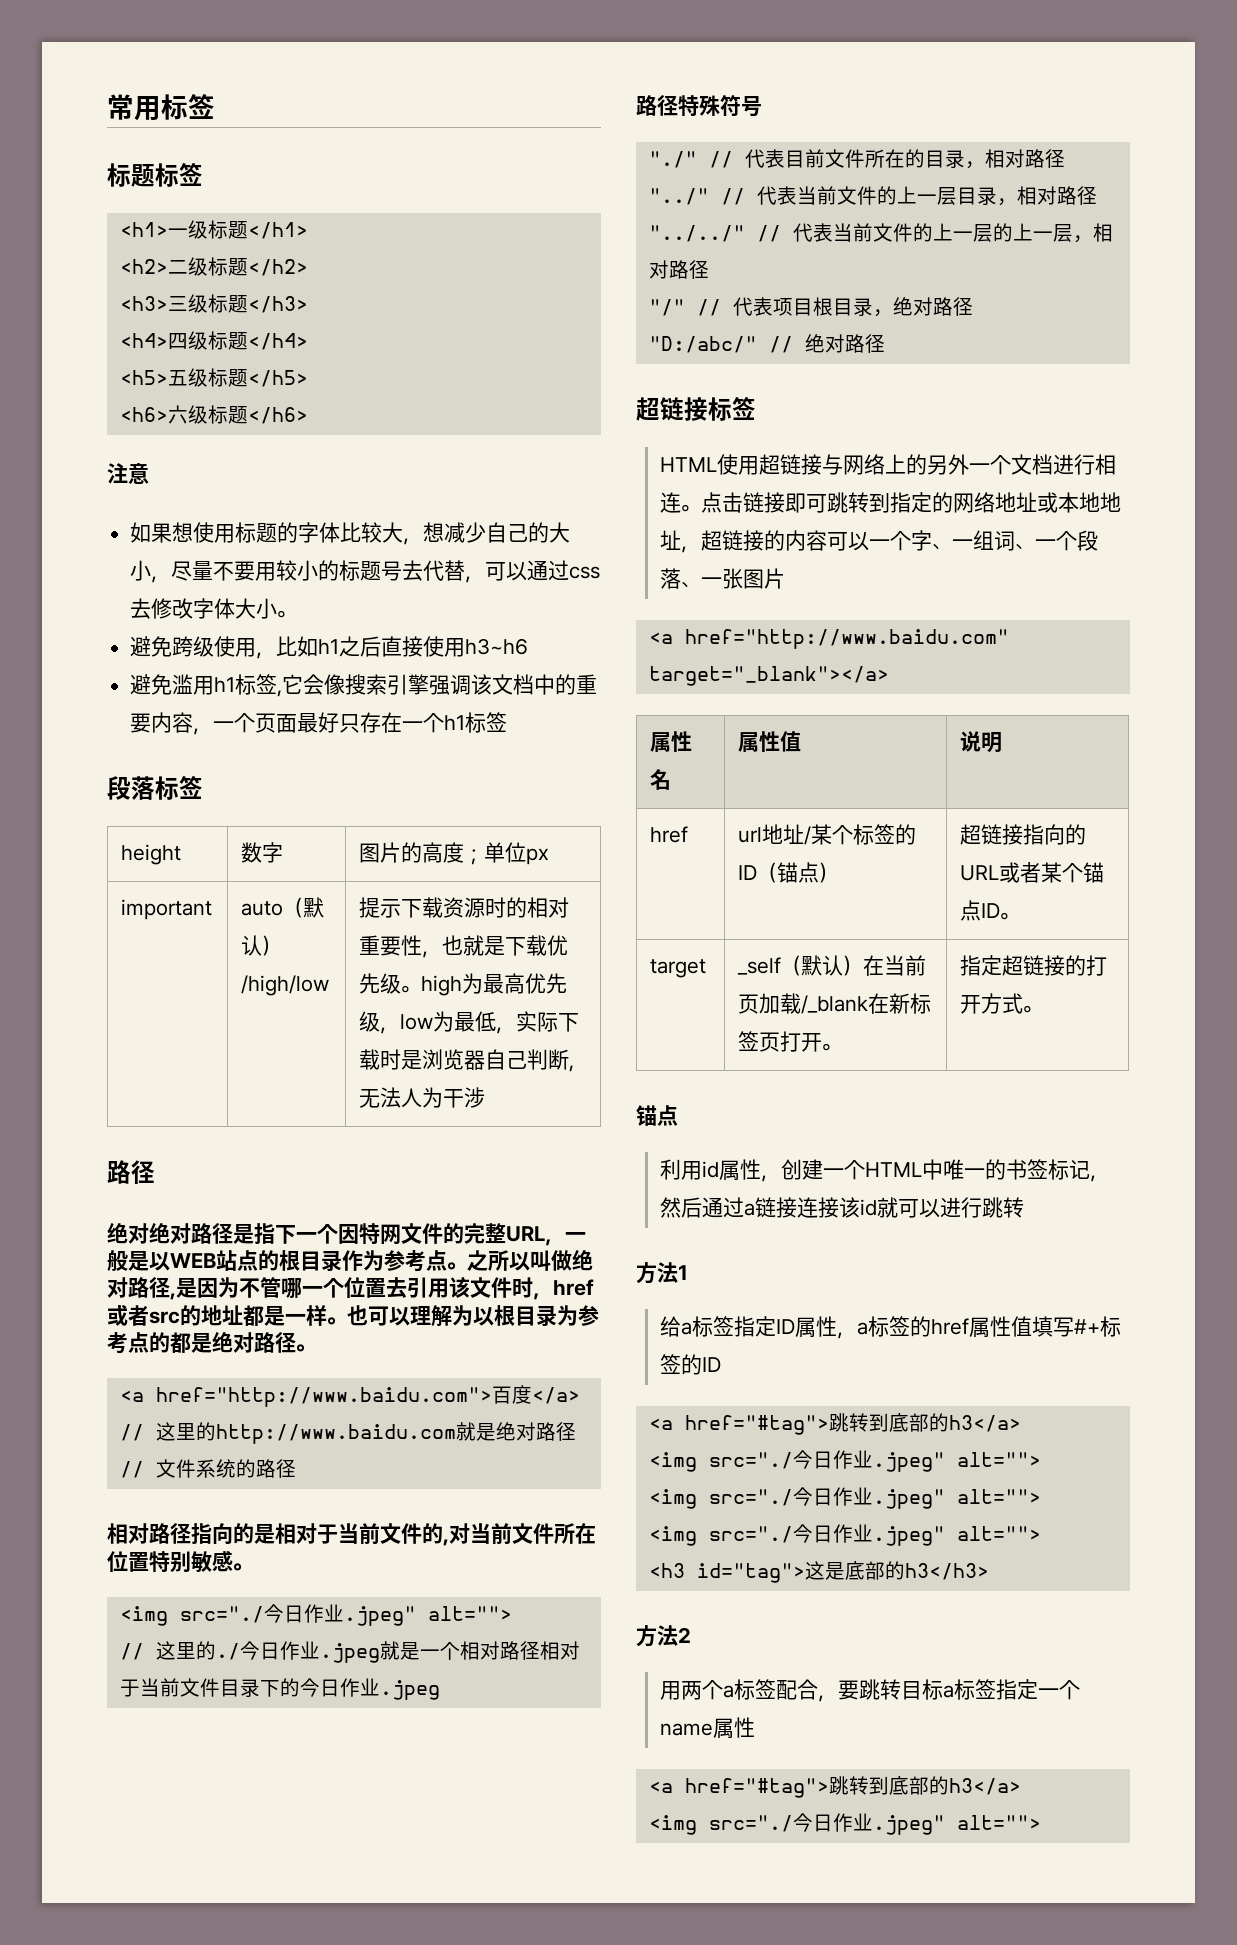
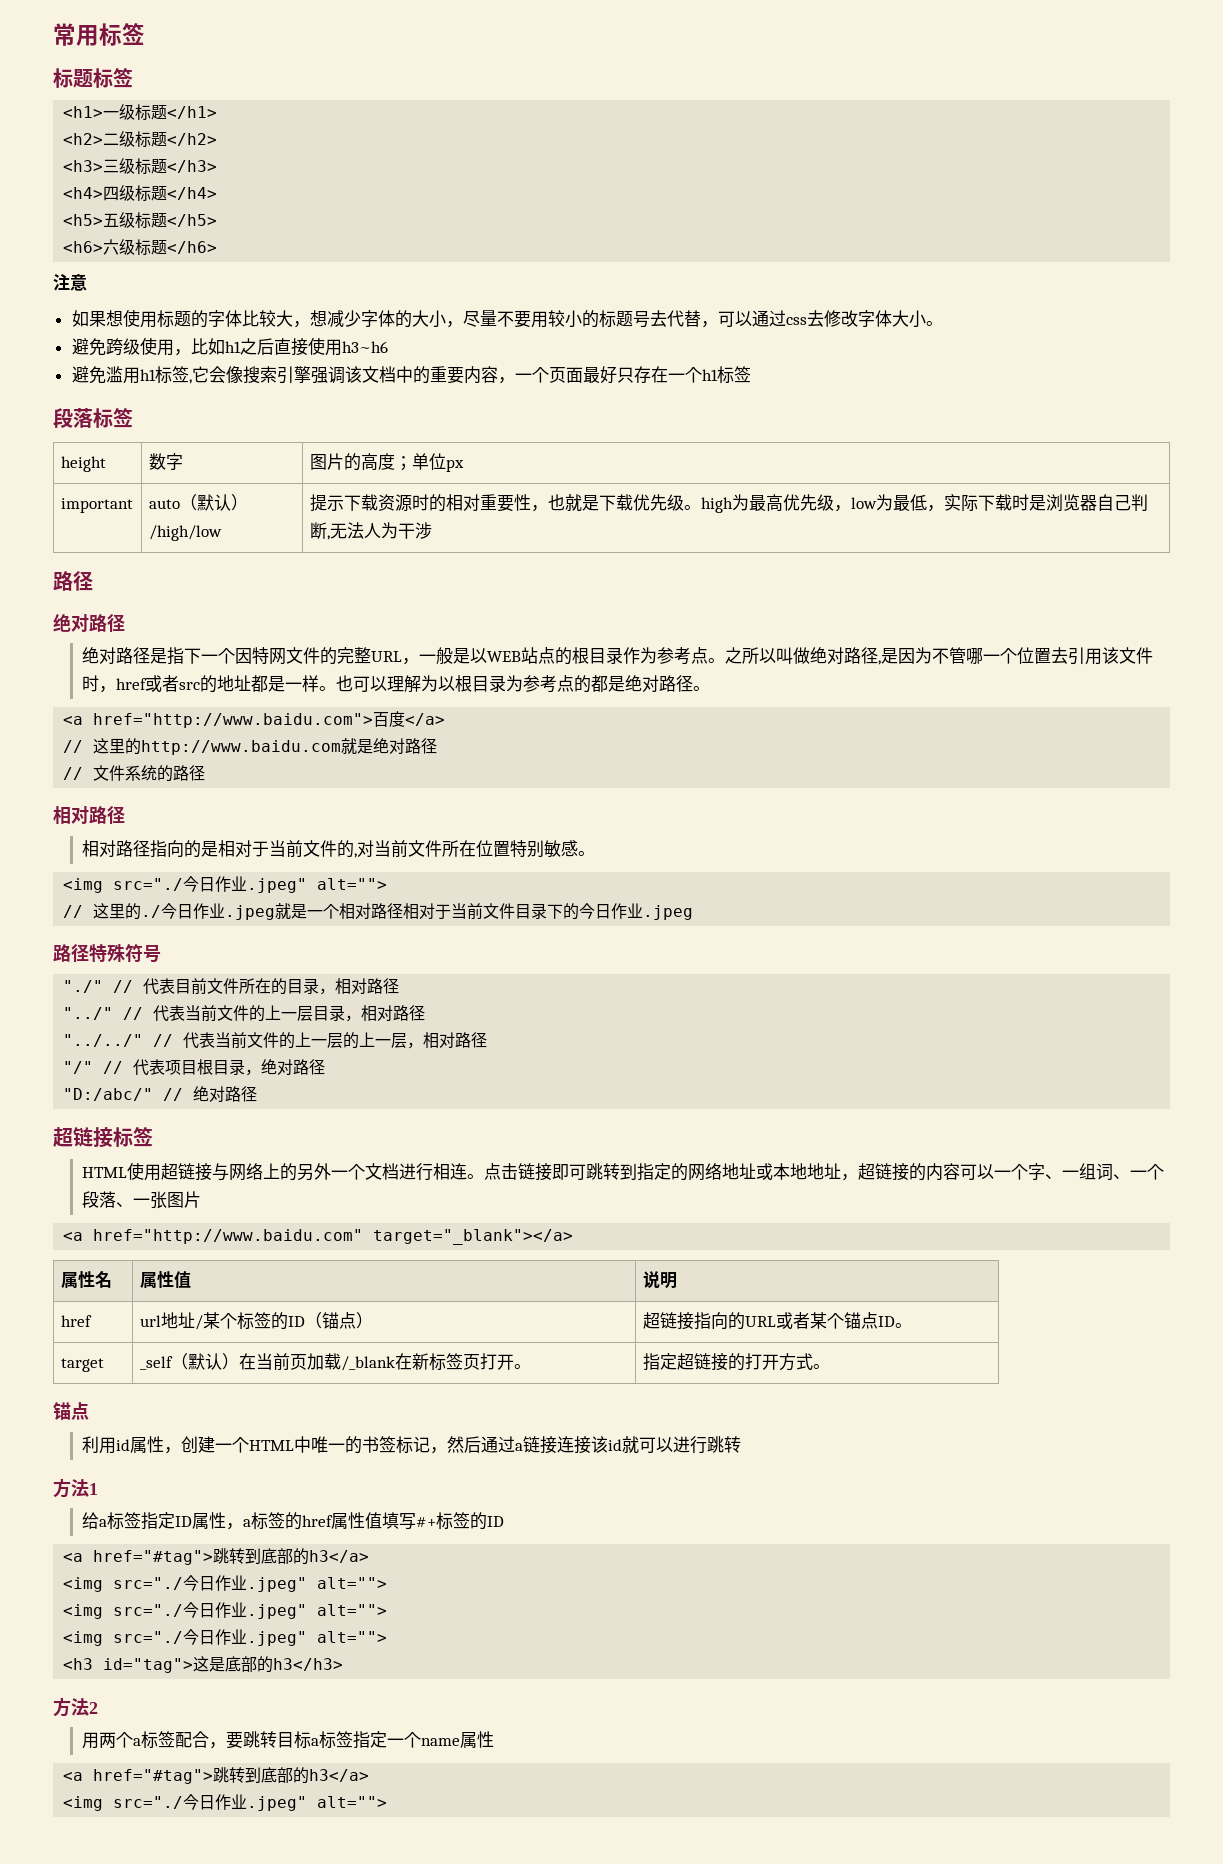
- 如果想使用标题的字体比较大，想减少自己的大小，尽量不要用较小的标题号去代替，可以通过css去修改字体大小。
+ 如果想使用标题的字体比较大，想减少字体的大小，尽量不要用较小的标题号去代替，可以通过css去修改字体大小。
  important | auto（默认）/high/low | 提示下载资源时的相对重要性，也就是下载优先级。high为最高优先级，low为最低，实际下载时是浏览器自己判断,无法人为干涉
  路径
- 绝对绝对路径是指下一个因特网文件的完整URL，一般是以WEB站点的根目录作为参考点。
+ 绝对路径
+ 绝对路径是指下一个因特网文件的完整URL，一般是以WEB站点的根目录作为参考点。
  // 文件系统的路径
+ 相对路径

